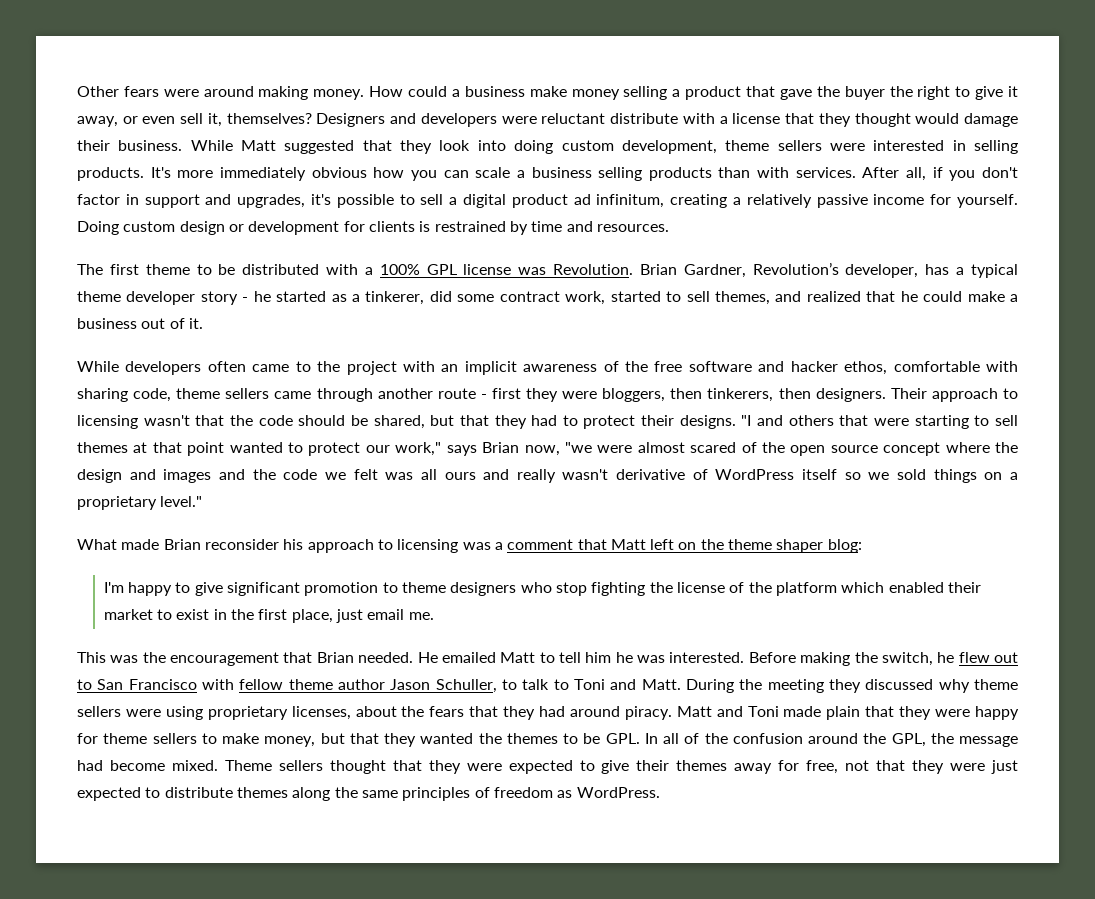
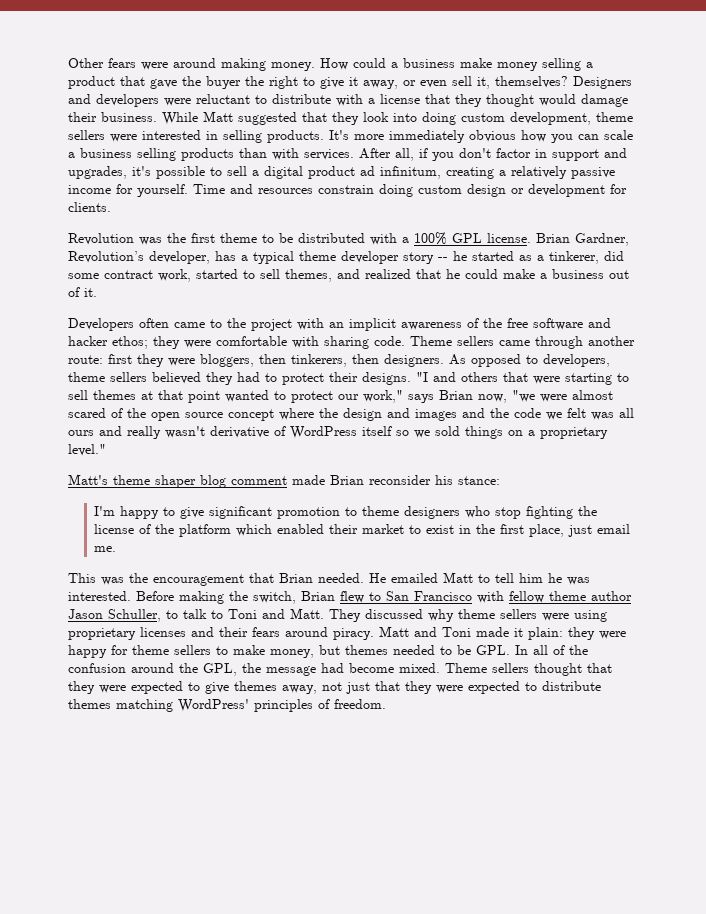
- Designers and developers were reluctant distribute with a license that they thought would damage their business.
+ Designers and developers were reluctant to distribute with a license that they thought would damage their business.
- Doing custom design or development for clients is restrained by time and resources.
- The first theme to be distributed with a 100% GPL license was Revolution.
+ Time and resources constrain doing custom design or development for clients.
+ Revolution was the first theme to be distributed with a 100% GPL license.
- Brian Gardner, Revolution’s developer, has a typical theme developer story - he started as a tinkerer, did some contract work, started to sell themes, and realized that he could make a business out of it.
+ Brian Gardner, Revolution’s developer, has a typical theme developer story -- he started as a tinkerer, did some contract work, started to sell themes, and realized that he could make a business out of it.
- While developers often came to the project with an implicit awareness of the free software and hacker ethos, comfortable with sharing code, theme sellers came through another route - first they were bloggers, then tinkerers, then designers.
+ Developers often came to the project with an implicit awareness of the free software and hacker ethos; they were comfortable with sharing code. Theme sellers came through another route: first they were bloggers, then tinkerers, then designers.
- Their approach to licensing wasn't that the code should be shared, but that they had to protect their designs.
+ As opposed to developers, theme sellers believed they had to protect their designs.
- What made Brian reconsider his approach to licensing was a comment that Matt left on the theme shaper blog:
+ Matt's theme shaper blog comment made Brian reconsider his stance:
- Before making the switch, he flew out to San Francisco with fellow theme author Jason Schuller, to talk to Toni and Matt.
+ Before making the switch, Brian flew to San Francisco with fellow theme author Jason Schuller, to talk to Toni and Matt.
- During the meeting they discussed why theme sellers were using proprietary licenses, about the fears that they had around piracy.
+ They discussed why theme sellers were using proprietary licenses and their fears around piracy.
- Matt and Toni made plain that they were happy for theme sellers to make money, but that they wanted the themes to be GPL. In all of the confusion around the GPL, the message had become mixed.
+ Matt and Toni made it plain: they were happy for theme sellers to make money, but themes needed to be GPL. In all of the confusion around the GPL, the message had become mixed.
- Theme sellers thought that they were expected to give their themes away for free, not that they were just expected to distribute themes along the same principles of freedom as WordPress.
+ Theme sellers thought that they were expected to give themes away, not just that they were expected to distribute themes matching WordPress' principles of freedom.

